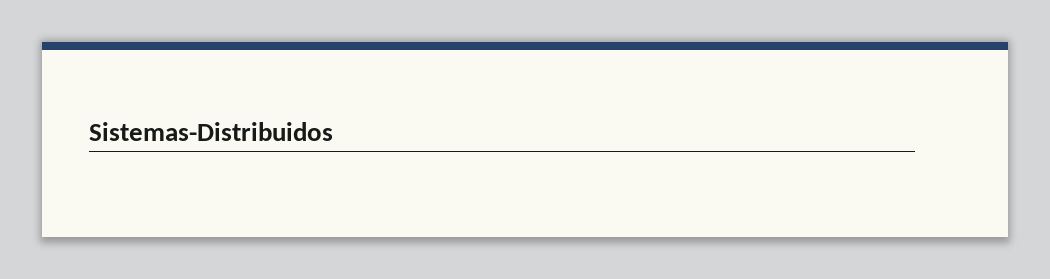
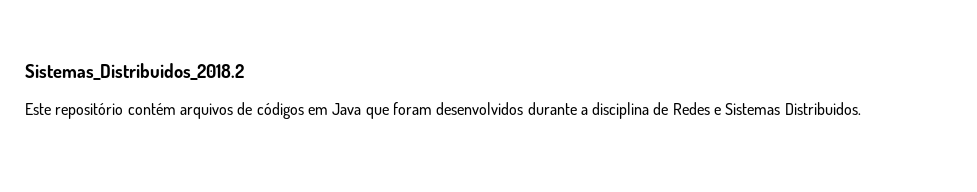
- Sistemas-Distribuidos
+ Sistemas_Distribuidos_2018.2
+ Este repositório contém arquivos de códigos em Java que foram desenvolvidos durante a disciplina de Redes e Sistemas Distribuidos.

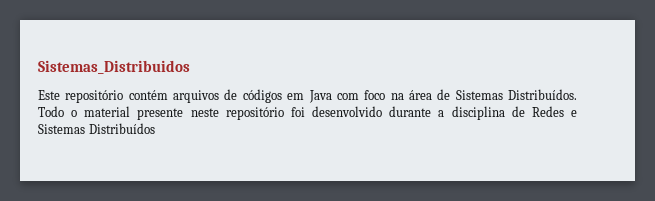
- Sistemas_Distribuidos_2018.2
+ Sistemas_Distribuidos
- Este repositório contém arquivos de códigos em Java que foram desenvolvidos durante a disciplina de Redes e Sistemas Distribuidos.
+ Este repositório contém arquivos de códigos em Java com foco na área de Sistemas Distribuídos. Todo o material presente neste repositório foi desenvolvido durante a disciplina de Redes e Sistemas Distribuídos

